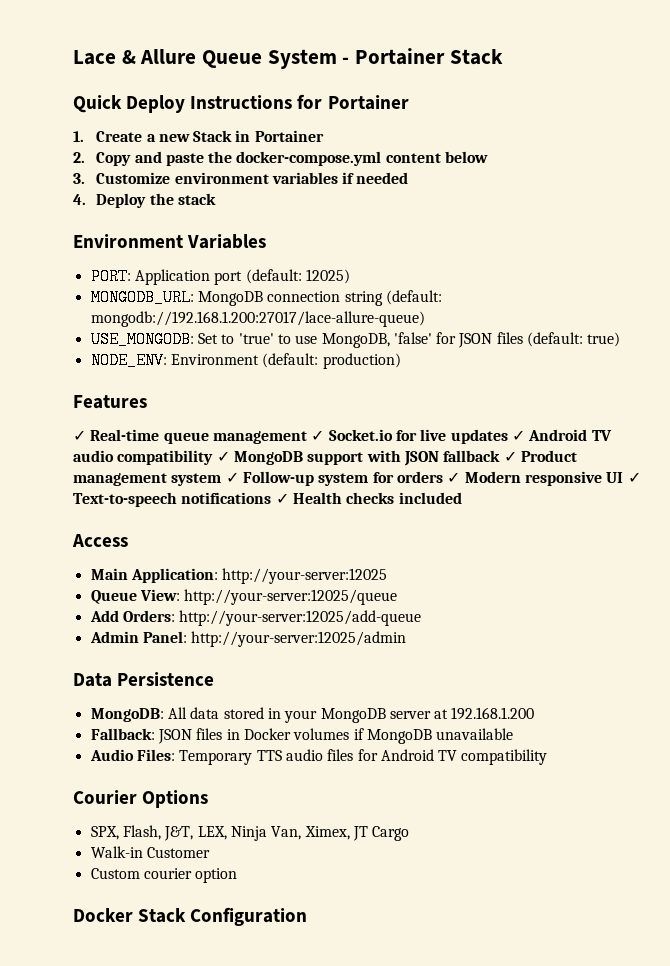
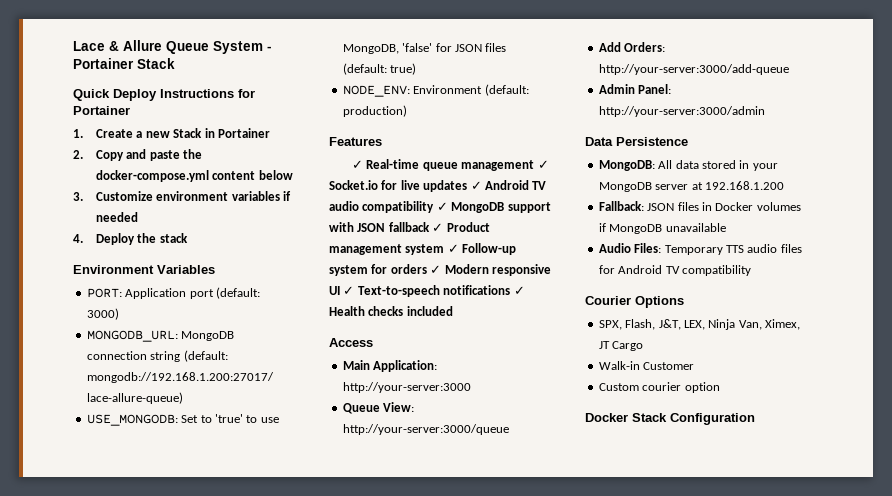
- PORT: Application port (default: 12025)
+ PORT: Application port (default: 3000)
- Main Application: http://your-server:12025
+ Main Application: http://your-server:3000
- Queue View: http://your-server:12025/queue
+ Queue View: http://your-server:3000/queue
- Add Orders: http://your-server:12025/add-queue
+ Add Orders: http://your-server:3000/add-queue
- Admin Panel: http://your-server:12025/admin
+ Admin Panel: http://your-server:3000/admin

